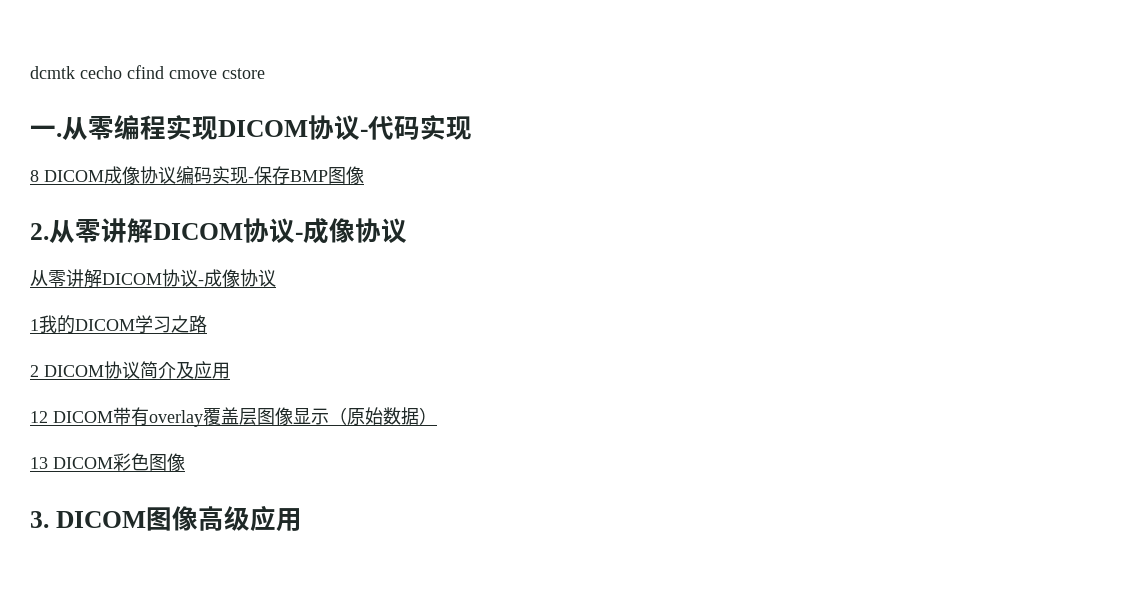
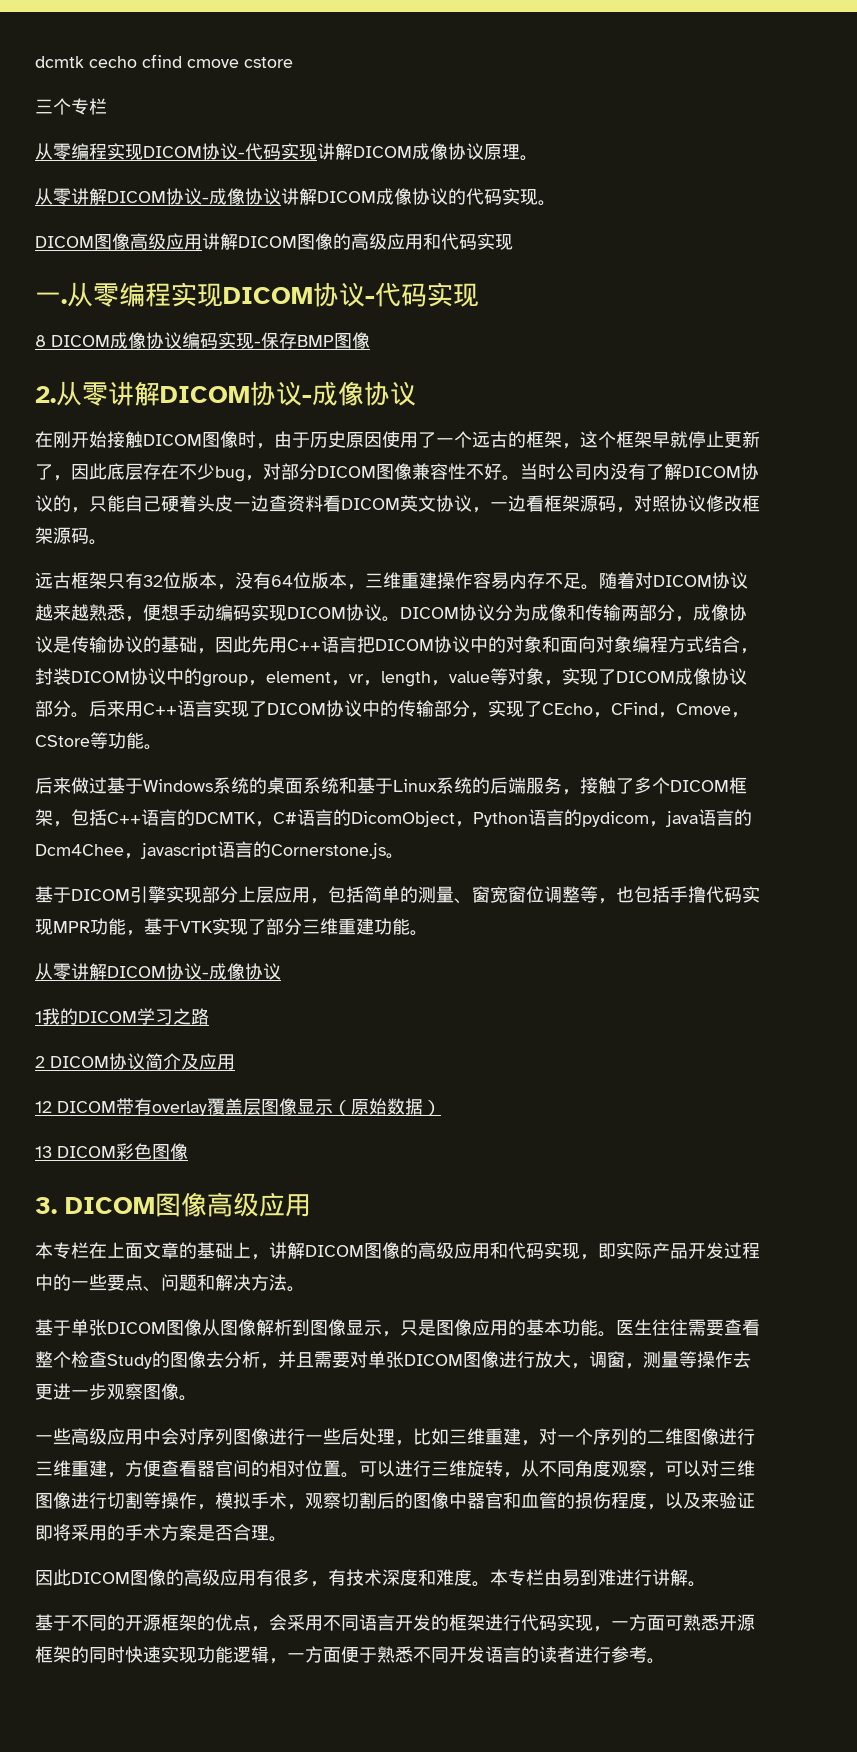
+ 三个专栏
+ 从零编程实现DICOM协议-代码实现讲解DICOM成像协议原理。
+ 从零讲解DICOM协议-成像协议讲解DICOM成像协议的代码实现。
+ DICOM图像高级应用讲解DICOM图像的高级应用和代码实现
+ 在刚开始接触DICOM图像时，由于历史原因使用了一个远古的框架，这个框架早就停止更新了，因此底层存在不少bug，对部分DICOM图像兼容性不好。当时公司内没有了解DICOM协议的，只能自己硬着头皮一边查资料看DICOM英文协议，一边看框架源码，对照协议修改框架源码。
+ 远古框架只有32位版本，没有64位版本，三维重建操作容易内存不足。随着对DICOM协议越来越熟悉，便想手动编码实现DICOM协议。DICOM协议分为成像和传输两部分，成像协议是传输协议的基础，因此先用C++语言把DICOM协议中的对象和面向对象编程方式结合，封装DICOM协议中的group，element，vr，length，value等对象，实现了DICOM成像协议部分。后来用C++语言实现了DICOM协议中的传输部分，实现了CEcho，CFind，Cmove，CStore等功能。
+ 后来做过基于Windows系统的桌面系统和基于Linux系统的后端服务，接触了多个DICOM框架，包括C++语言的DCMTK，C#语言的DicomObject，Python语言的pydicom，java语言的Dcm4Chee，javascript语言的Cornerstone.js。
+ 基于DICOM引擎实现部分上层应用，包括简单的测量、窗宽窗位调整等，也包括手撸代码实现MPR功能，基于VTK实现了部分三维重建功能。
+ 本专栏在上面文章的基础上，讲解DICOM图像的高级应用和代码实现，即实际产品开发过程中的一些要点、问题和解决方法。
+ 基于单张DICOM图像从图像解析到图像显示，只是图像应用的基本功能。医生往往需要查看整个检查Study的图像去分析，并且需要对单张DICOM图像进行放大，调窗，测量等操作去更进一步观察图像。
+ 一些高级应用中会对序列图像进行一些后处理，比如三维重建，对一个序列的二维图像进行三维重建，方便查看器官间的相对位置。可以进行三维旋转，从不同角度观察，可以对三维图像进行切割等操作，模拟手术，观察切割后的图像中器官和血管的损伤程度，以及来验证即将采用的手术方案是否合理。
+ 因此DICOM图像的高级应用有很多，有技术深度和难度。本专栏由易到难进行讲解。
+ 基于不同的开源框架的优点，会采用不同语言开发的框架进行代码实现，一方面可熟悉开源框架的同时快速实现功能逻辑，一方面便于熟悉不同开发语言的读者进行参考。

